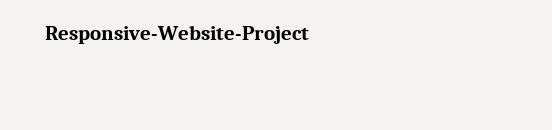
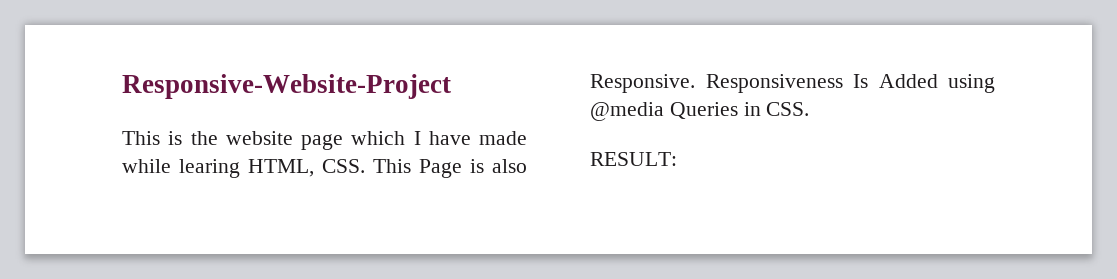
+ This is the website page which I have made while learing HTML, CSS. This Page is also Responsive. Responsiveness Is Added using @media Queries in CSS.
+ RESULT:

